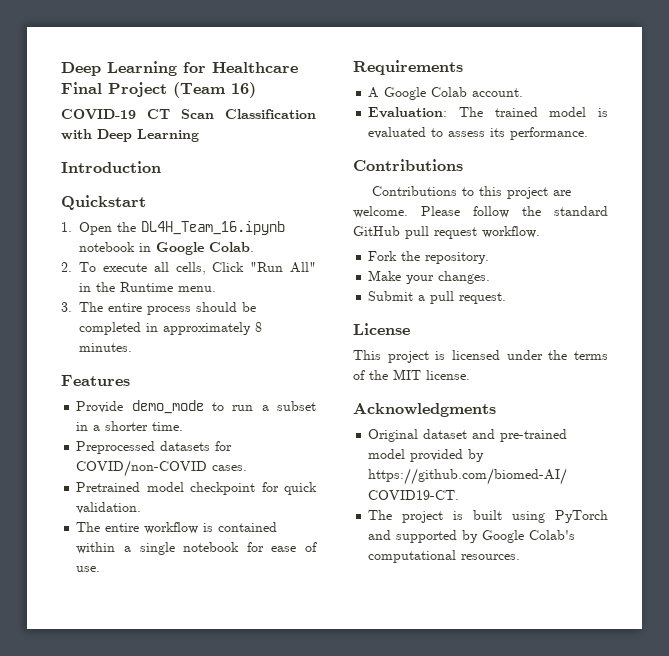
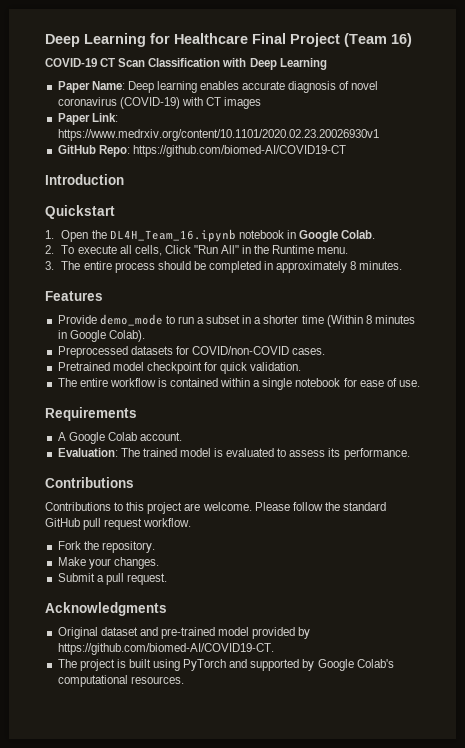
+ Paper Name: Deep learning enables accurate diagnosis of novel coronavirus (COVID-19) with CT images
+ Paper Link: https://www.medrxiv.org/content/10.1101/2020.02.23.20026930v1
+ GitHub Repo: https://github.com/biomed-AI/COVID19-CT
- Provide demo_mode to run a subset in a shorter time.
+ Provide demo_mode to run a subset in a shorter time (Within 8 minutes in Google Colab).
- License
- This project is licensed under the terms of the MIT license.

